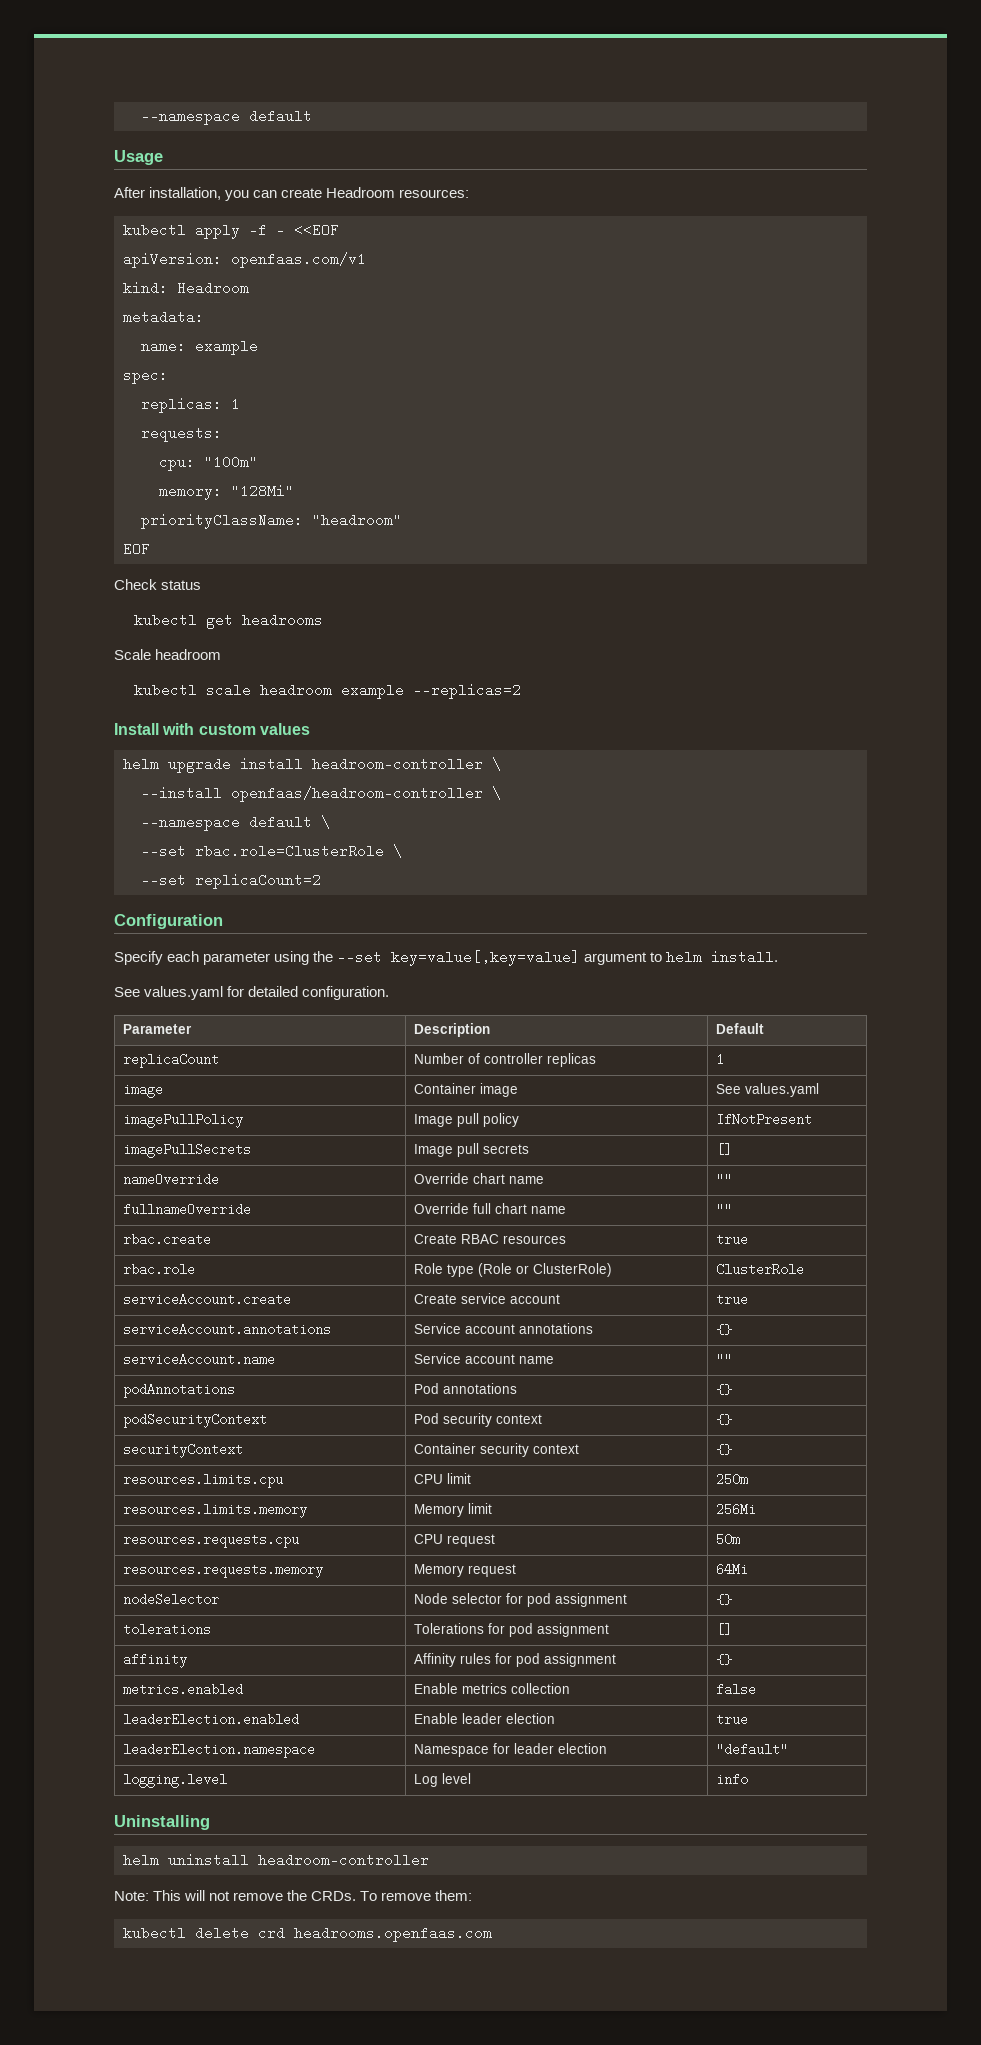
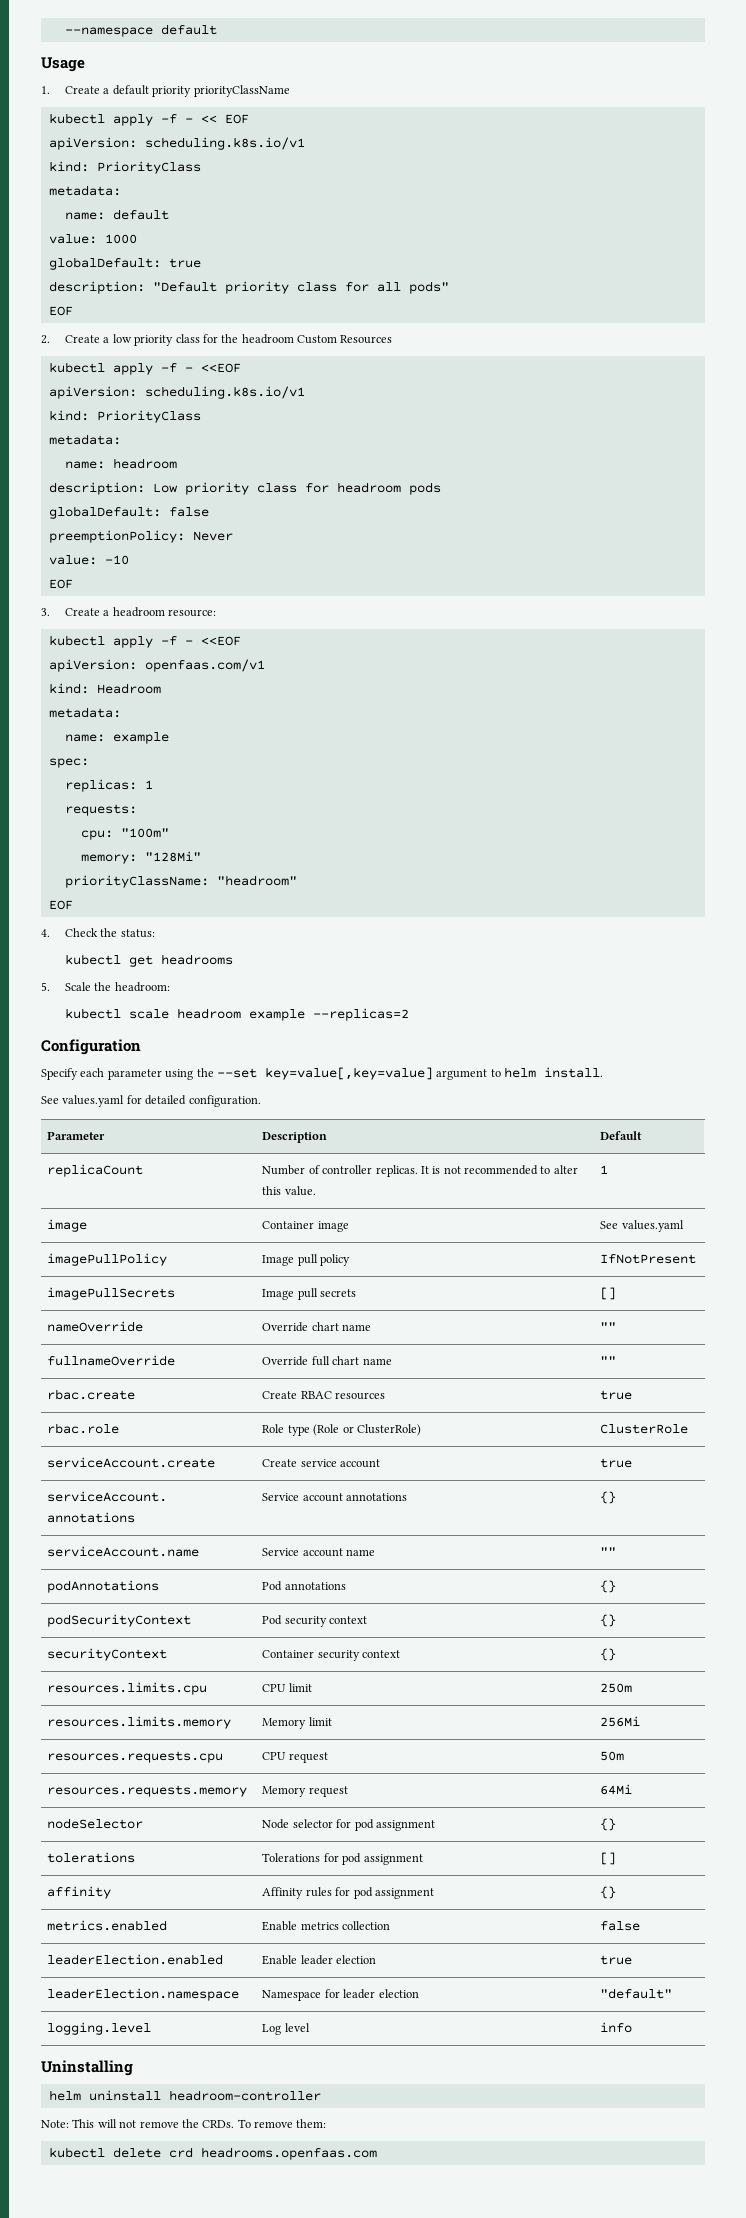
- After installation, you can create Headroom resources:
+ 1. Create a default priority priorityClassName
+ kubectl apply -f - << EOF
+ apiVersion: scheduling.k8s.io/v1
+ kind: PriorityClass
+ metadata:
+ name: default
+ value: 1000
+ globalDefault: true
+ description: "Default priority class for all pods"
+ EOF
+ 2. Create a low priority class for the headroom Custom Resources
+ kubectl apply -f - <<EOF
+ apiVersion: scheduling.k8s.io/v1
+ kind: PriorityClass
+ metadata:
+ name: headroom
+ description: Low priority class for headroom pods
+ globalDefault: false
+ preemptionPolicy: Never
+ value: -10
+ EOF
+ 3. Create a headroom resource:
- Check status
+ 4. Check the status:
- Scale headroom
+ 5. Scale the headroom:
- Install with custom values
- helm upgrade install headroom-controller \
- --install openfaas/headroom-controller \
- --namespace default \
- --set rbac.role=ClusterRole \
- --set replicaCount=2
- replicaCount | Number of controller replicas | 1
+ replicaCount | Number of controller replicas. It is not recommended to alter this value. | 1

